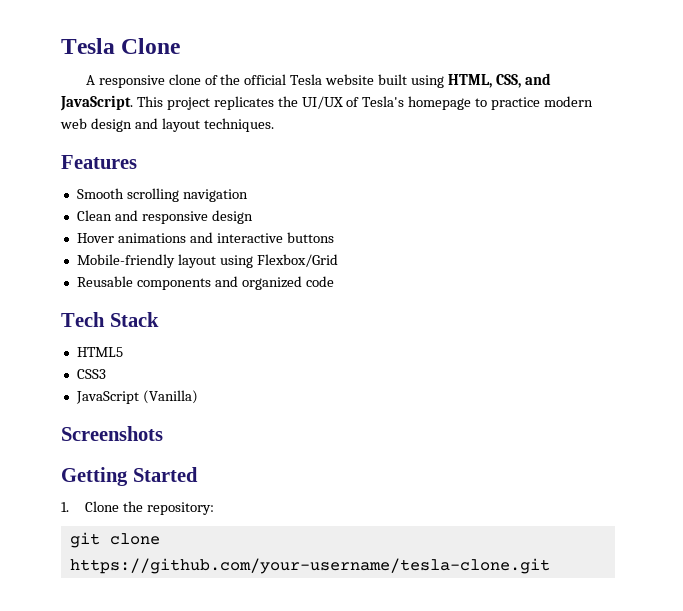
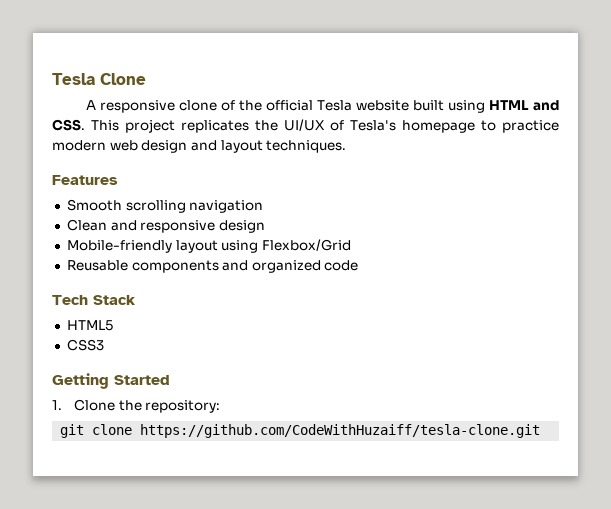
- A responsive clone of the official Tesla website built using HTML, CSS, and JavaScript. This project replicates the UI/UX of Tesla's homepage to practice modern web design and layout techniques.
+ A responsive clone of the official Tesla website built using HTML and CSS. This project replicates the UI/UX of Tesla's homepage to practice modern web design and layout techniques.
- Hover animations and interactive buttons
- JavaScript (Vanilla)
- Screenshots
- git clone https://github.com/your-username/tesla-clone.git
+ git clone https://github.com/CodeWithHuzaiff/tesla-clone.git

